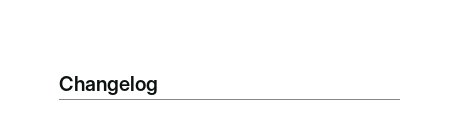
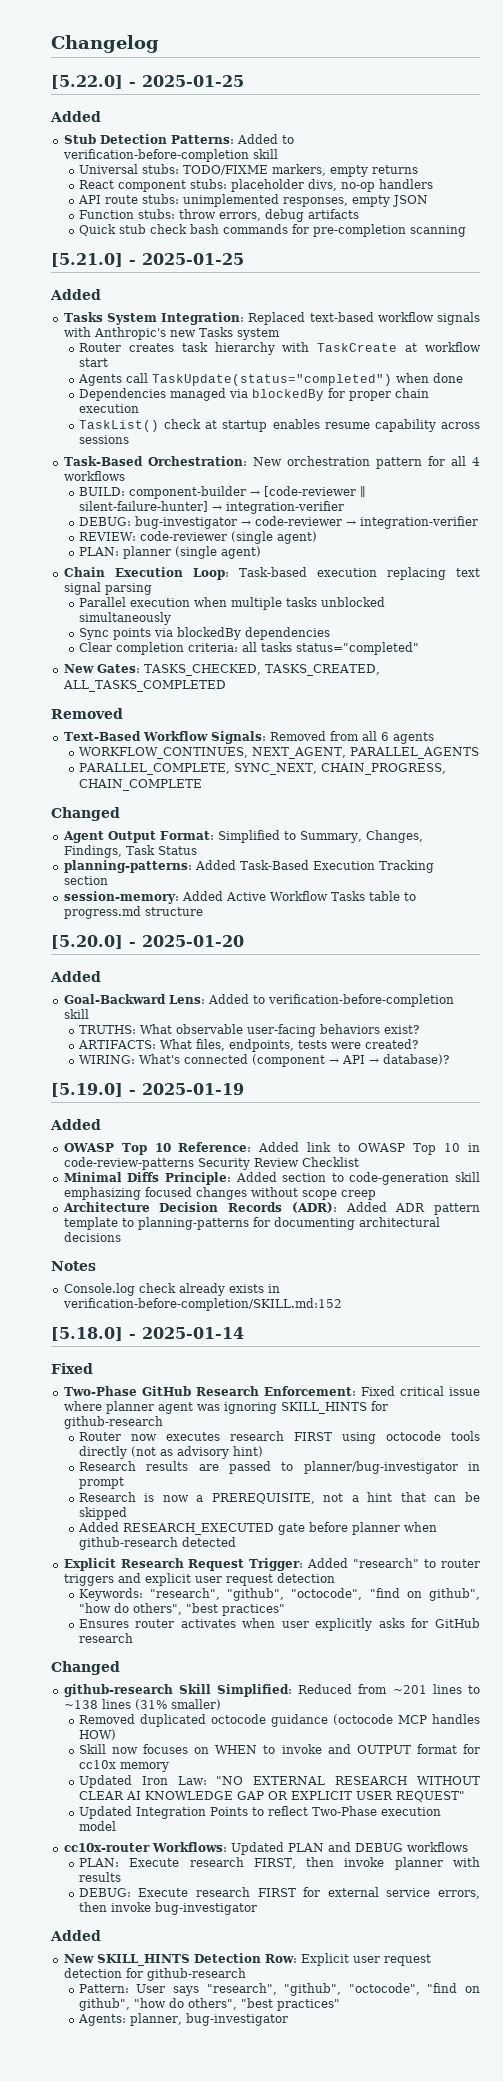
+ [5.22.0] - 2025-01-25
+ Added
+ Stub Detection Patterns: Added to verification-before-completion skill
+ Universal stubs: TODO/FIXME markers, empty returns
+ React component stubs: placeholder divs, no-op handlers
+ API route stubs: unimplemented responses, empty JSON
+ Function stubs: throw errors, debug artifacts
+ Quick stub check bash commands for pre-completion scanning
+ [5.21.0] - 2025-01-25
+ Added
+ Tasks System Integration: Replaced text-based workflow signals with Anthropic's new Tasks system
+ Router creates task hierarchy with TaskCreate at workflow start
+ Agents call TaskUpdate(status="completed") when done
+ Dependencies managed via blockedBy for proper chain execution
+ TaskList() check at startup enables resume capability across sessions
+ Task-Based Orchestration: New orchestration pattern for all 4 workflows
+ BUILD: component-builder → [code-reviewer ∥ silent-failure-hunter] → integration-verifier
+ DEBUG: bug-investigator → code-reviewer → integration-verifier
+ REVIEW: code-reviewer (single agent)
+ PLAN: planner (single agent)
+ Chain Execution Loop: Task-based execution replacing text signal parsing
+ Parallel execution when multiple tasks unblocked simultaneously
+ Sync points via blockedBy dependencies
+ Clear completion criteria: all tasks status="completed"
+ New Gates: TASKS_CHECKED, TASKS_CREATED, ALL_TASKS_COMPLETED
+ Removed
+ Text-Based Workflow Signals: Removed from all 6 agents
+ WORKFLOW_CONTINUES, NEXT_AGENT, PARALLEL_AGENTS
+ PARALLEL_COMPLETE, SYNC_NEXT, CHAIN_PROGRESS, CHAIN_COMPLETE
+ Changed
+ Agent Output Format: Simplified to Summary, Changes, Findings, Task Status
+ planning-patterns: Added Task-Based Execution Tracking section
+ session-memory: Added Active Workflow Tasks table to progress.md structure
+ [5.20.0] - 2025-01-20
+ Added
+ Goal-Backward Lens: Added to verification-before-completion skill
+ TRUTHS: What observable user-facing behaviors exist?
+ ARTIFACTS: What files, endpoints, tests were created?
+ WIRING: What's connected (component → API → database)?
+ [5.19.0] - 2025-01-19
+ Added
+ OWASP Top 10 Reference: Added link to OWASP Top 10 in code-review-patterns Security Review Checklist
+ Minimal Diffs Principle: Added section to code-generation skill emphasizing focused changes without scope creep
+ Architecture Decision Records (ADR): Added ADR pattern template to planning-patterns for documenting architectural decisions
+ Notes
+ Console.log check already exists in verification-before-completion/SKILL.md:152
+ [5.18.0] - 2025-01-14
+ Fixed
+ Two-Phase GitHub Research Enforcement: Fixed critical issue where planner agent was ignoring SKILL_HINTS for github-research
+ Router now executes research FIRST using octocode tools directly (not as advisory hint)
+ Research results are passed to planner/bug-investigator in prompt
+ Research is now a PREREQUISITE, not a hint that can be skipped
+ Added RESEARCH_EXECUTED gate before planner when github-research detected
+ Explicit Research Request Trigger: Added "research" to router triggers and explicit user request detection
+ Keywords: "research", "github", "octocode", "find on github", "how do others", "best practices"
+ Ensures router activates when user explicitly asks for GitHub research
+ Changed
+ github-research Skill Simplified: Reduced from ~201 lines to ~138 lines (31% smaller)
+ Removed duplicated octocode guidance (octocode MCP handles HOW)
+ Skill now focuses on WHEN to invoke and OUTPUT format for cc10x memory
+ Updated Iron Law: "NO EXTERNAL RESEARCH WITHOUT CLEAR AI KNOWLEDGE GAP OR EXPLICIT USER REQUEST"
+ Updated Integration Points to reflect Two-Phase execution model
+ cc10x-router Workflows: Updated PLAN and DEBUG workflows
+ PLAN: Execute research FIRST, then invoke planner with results
+ DEBUG: Execute research FIRST for external service errors, then invoke bug-investigator
+ Added
+ New SKILL_HINTS Detection Row: Explicit user request detection for github-research
+ Pattern: User says "research", "github", "octocode", "find on github", "how do others", "best practices"
+ Agents: planner, bug-investigator

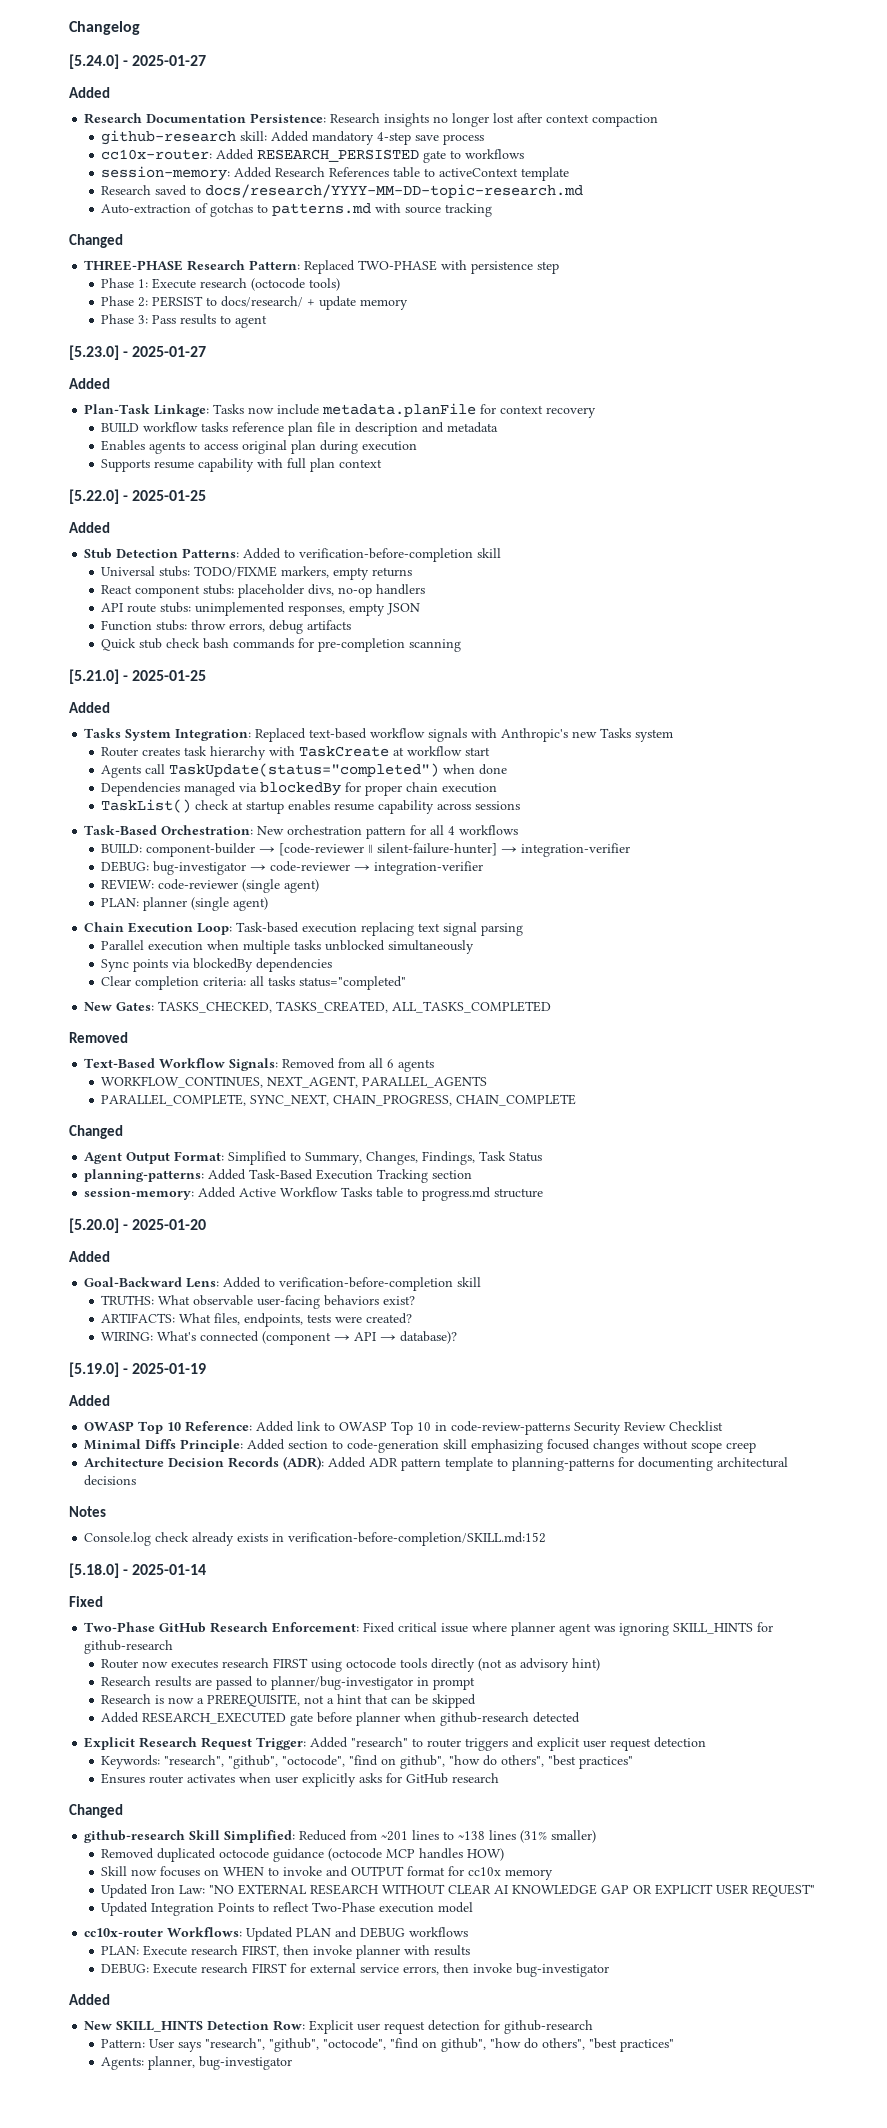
+ [5.24.0] - 2025-01-27
+ Added
+ Research Documentation Persistence: Research insights no longer lost after context compaction
+ github-research skill: Added mandatory 4-step save process
+ cc10x-router: Added RESEARCH_PERSISTED gate to workflows
+ session-memory: Added Research References table to activeContext template
+ Research saved to docs/research/YYYY-MM-DD-topic-research.md
+ Auto-extraction of gotchas to patterns.md with source tracking
+ Changed
+ THREE-PHASE Research Pattern: Replaced TWO-PHASE with persistence step
+ Phase 1: Execute research (octocode tools)
+ Phase 2: PERSIST to docs/research/ + update memory
+ Phase 3: Pass results to agent
+ [5.23.0] - 2025-01-27
+ Added
+ Plan-Task Linkage: Tasks now include metadata.planFile for context recovery
+ BUILD workflow tasks reference plan file in description and metadata
+ Enables agents to access original plan during execution
+ Supports resume capability with full plan context

